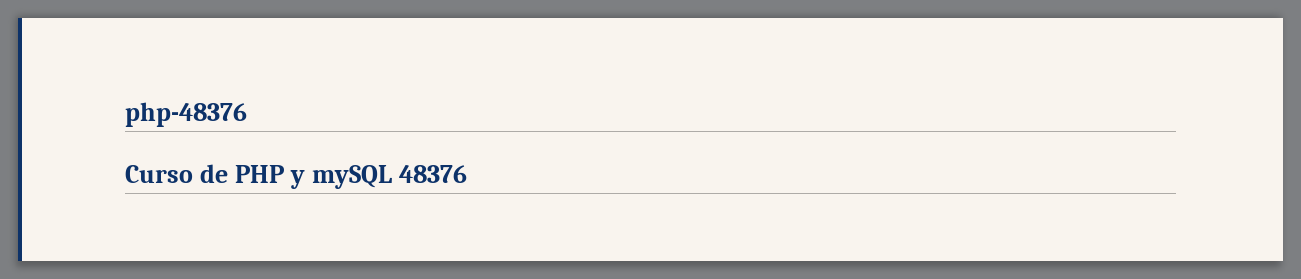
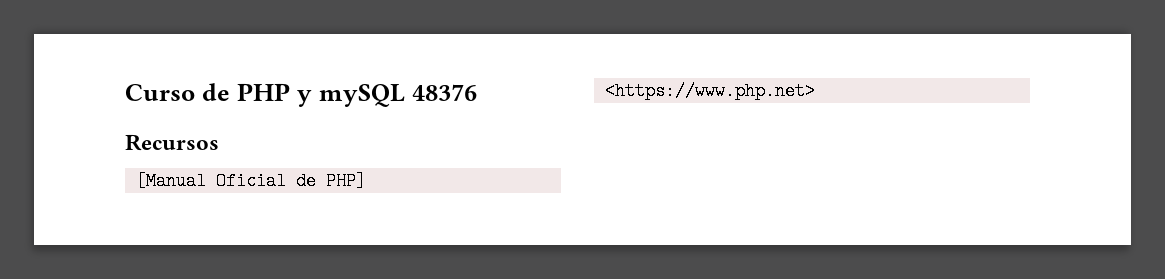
- php-48376
+ Recursos
+ [Manual Oficial de PHP] <https://www.php.net>

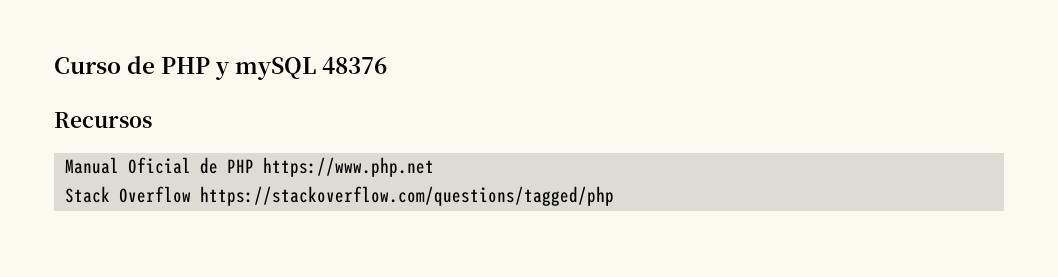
- [Manual Oficial de PHP] <https://www.php.net>
+ Manual Oficial de PHP https://www.php.net
+ Stack Overflow https://stackoverflow.com/questions/tagged/php

